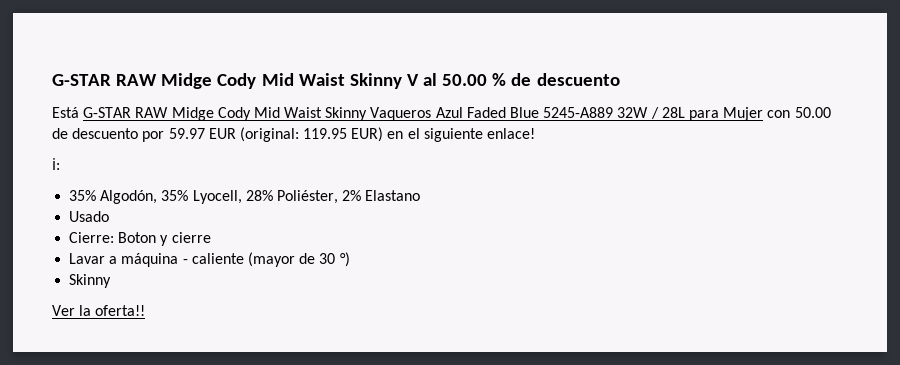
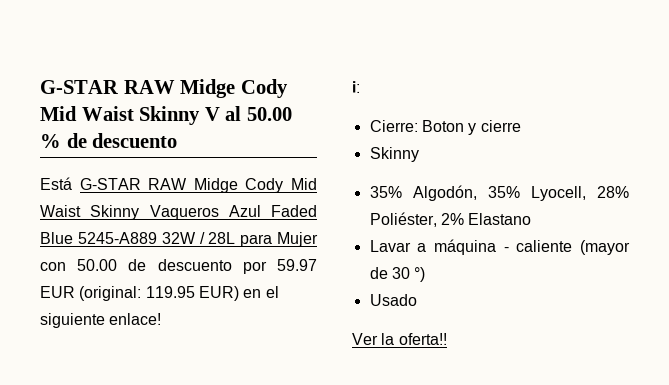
+ Cierre: Boton y cierre
+ Skinny
- Usado
- Cierre: Boton y cierre
  Lavar a máquina - caliente (mayor de 30 °)
- Skinny
+ Usado

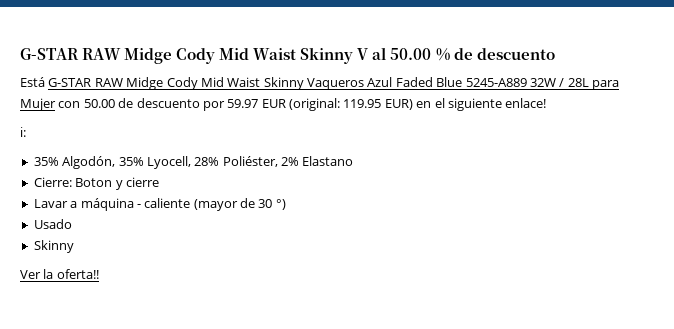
- Cierre: Boton y cierre
- Skinny
+ Cierre: Boton y cierre
  Usado
+ Skinny

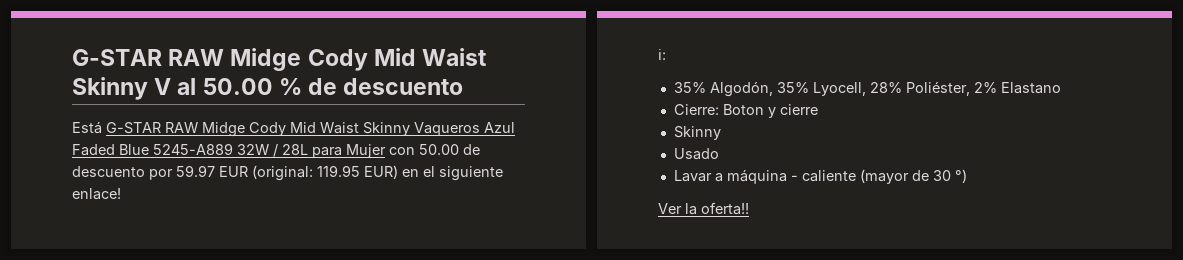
  Cierre: Boton y cierre
+ Skinny
+ Usado
- Usado
- Skinny

